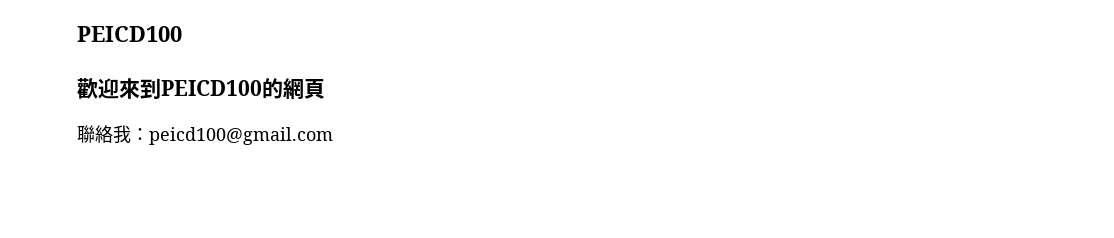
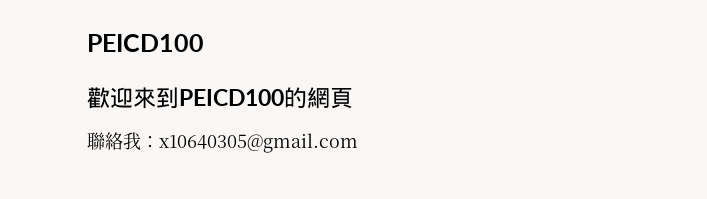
- 聯絡我：peicd100@gmail.com
+ 聯絡我：x10640305@gmail.com

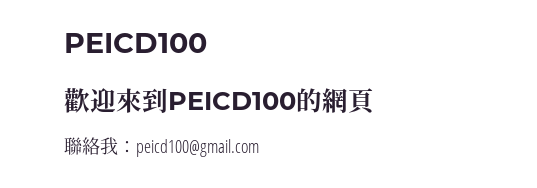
- 聯絡我：x10640305@gmail.com
+ 聯絡我：peicd100@gmail.com

